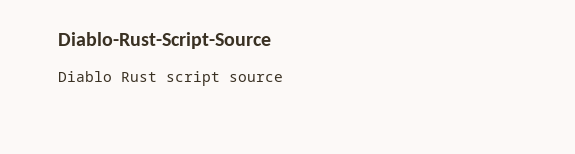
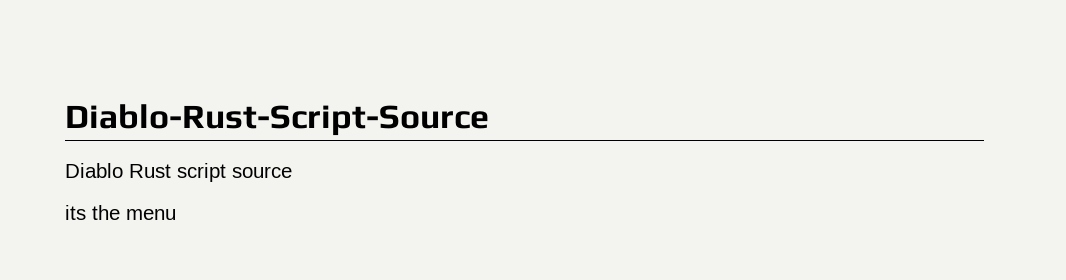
+ its the menu

